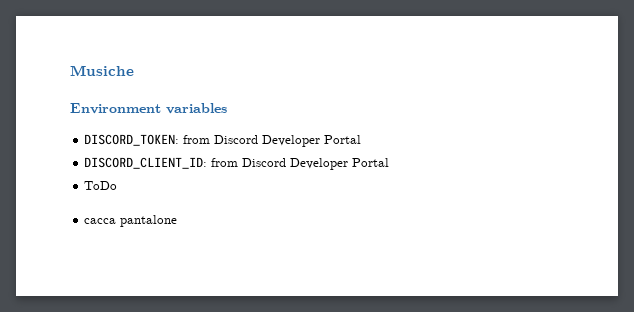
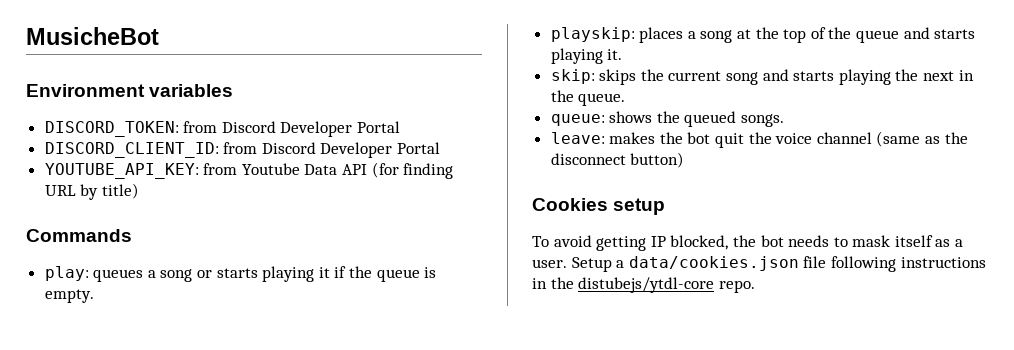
- Musiche
+ MusicheBot
- ToDo
- cacca pantalone
+ YOUTUBE_API_KEY: from Youtube Data API (for finding URL by title)
+ Commands
+ play: queues a song or starts playing it if the queue is empty.
+ playskip: places a song at the top of the queue and starts playing it.
+ skip: skips the current song and starts playing the next in the queue.
+ queue: shows the queued songs.
+ leave: makes the bot quit the voice channel (same as the disconnect button)
+ Cookies setup
+ To avoid getting IP blocked, the bot needs to mask itself as a user. Setup a data/cookies.json file following instructions in the distubejs/ytdl-core repo.

